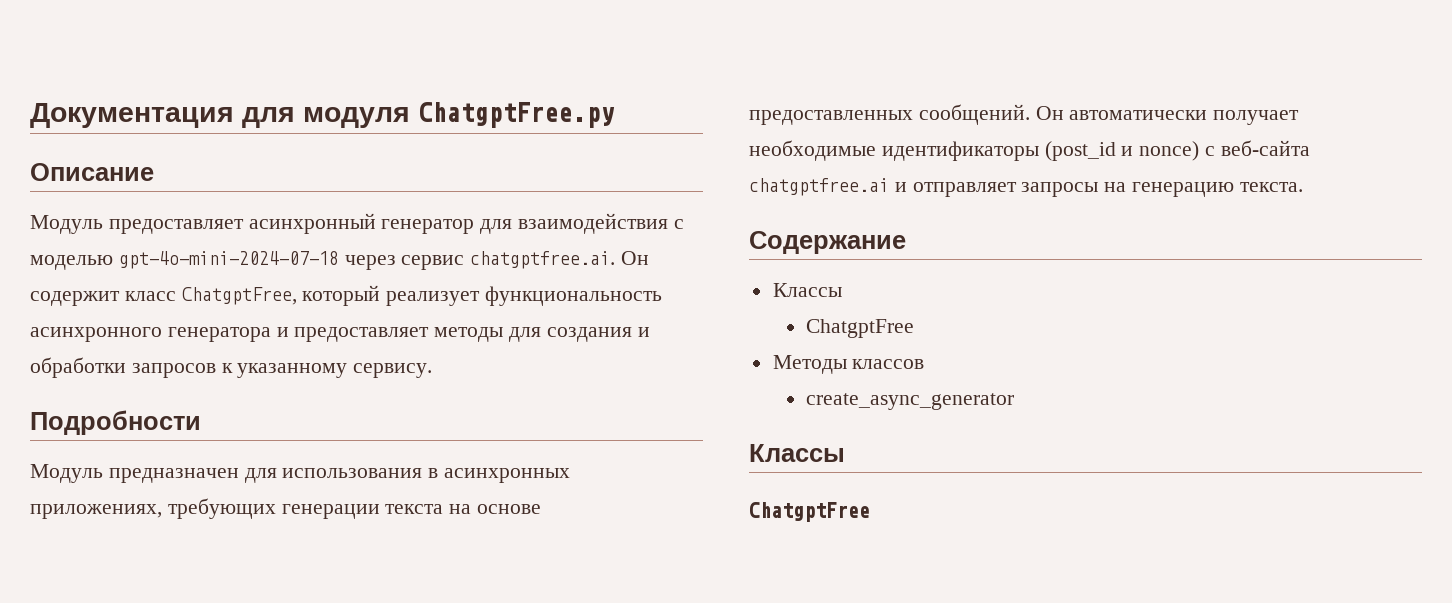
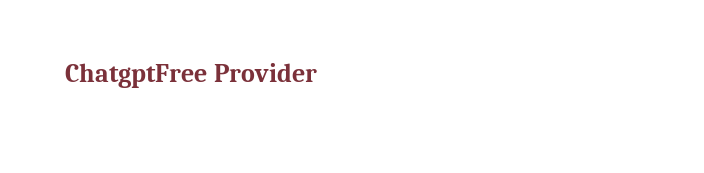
- Документация для модуля ChatgptFree.py
- Описание
- Модуль предоставляет асинхронный генератор для взаимодействия с моделью gpt-4o-mini-2024-07-18 через сервис chatgptfree.ai. Он содержит класс ChatgptFree, который реализует функциональность асинхронного генератора и предоставляет методы для создания и обработки запросов к указанному сервису.
- Подробности
- Модуль предназначен для использования в асинхронных приложениях, требующих генерации текста на основе предоставленных сообщений. Он автоматически получает необходимые идентификаторы (post_id и nonce) с веб-сайта chatgptfree.ai и отправляет запросы на генерацию текста.
- Содержание
- Классы
- ChatgptFree
- Методы классов
- create_async_generator
- Классы
- ChatgptFree
+ ChatgptFree Provider

